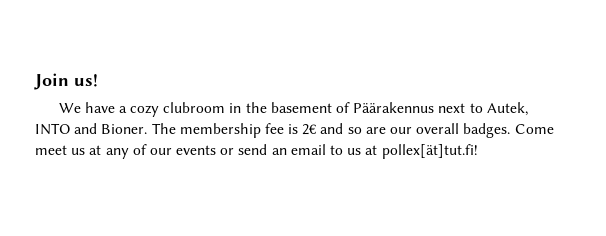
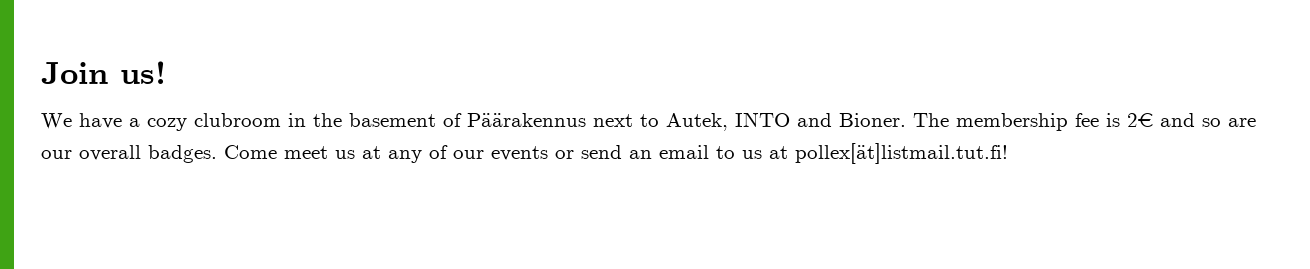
- Come meet us at any of our events or send an email to us at pollex[ät]tut.fi!
+ Come meet us at any of our events or send an email to us at pollex[ät]listmail.tut.fi!

